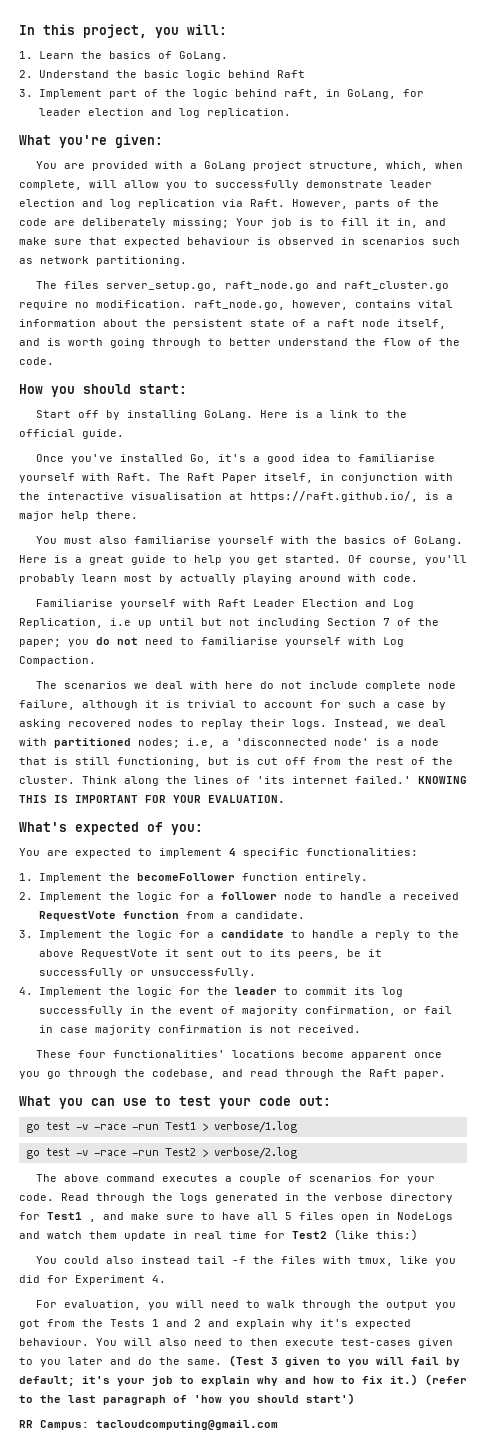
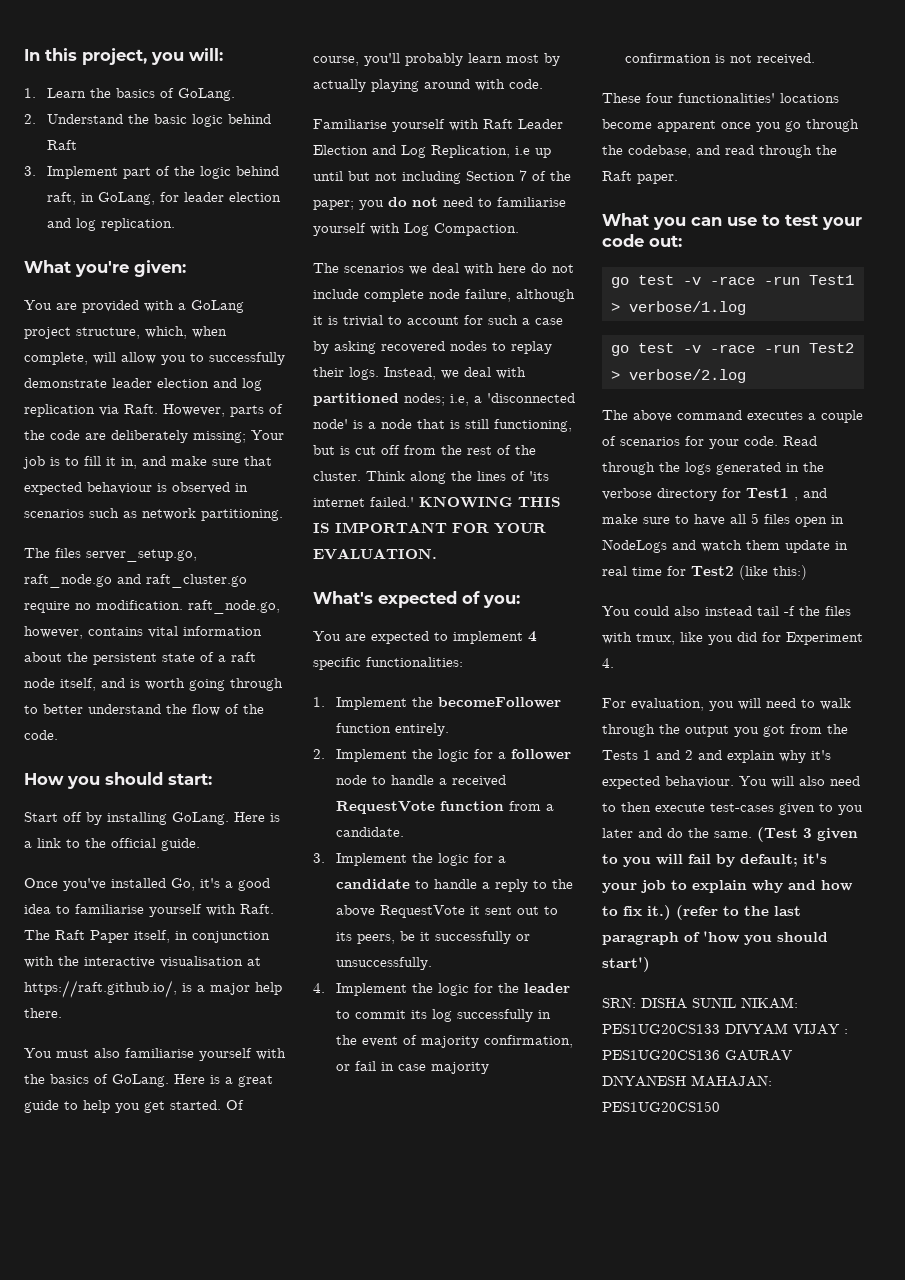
- RR Campus: tacloudcomputing@gmail.com
+ SRN: DISHA SUNIL NIKAM: PES1UG20CS133 DIVYAM VIJAY : PES1UG20CS136 GAURAV DNYANESH MAHAJAN: PES1UG20CS150

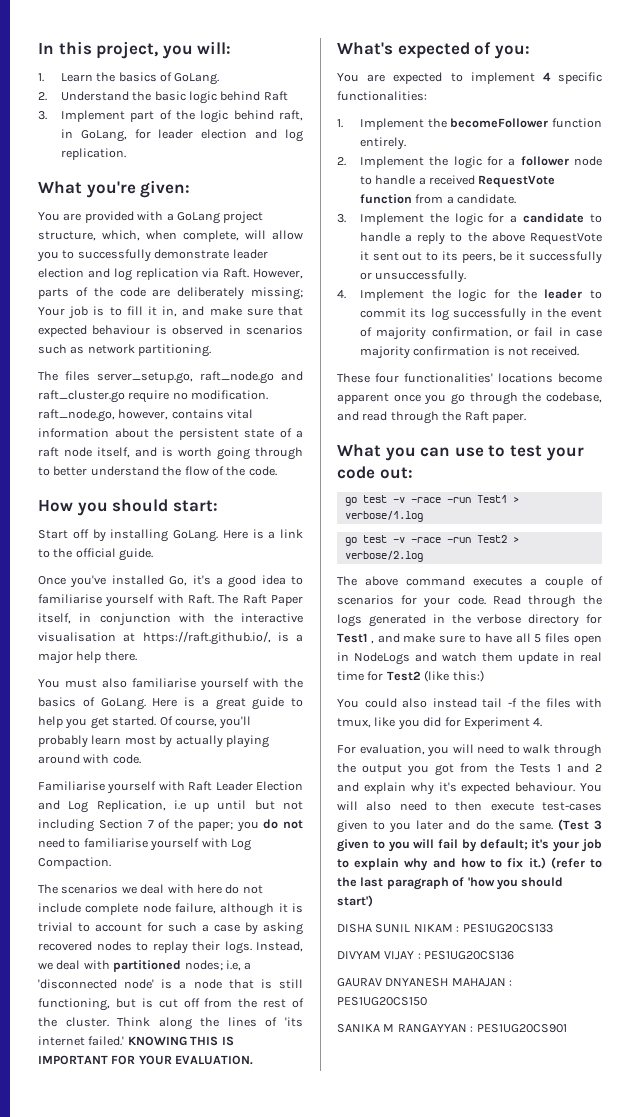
- SRN: DISHA SUNIL NIKAM: PES1UG20CS133 DIVYAM VIJAY : PES1UG20CS136 GAURAV DNYANESH MAHAJAN: PES1UG20CS150
+ DISHA SUNIL NIKAM : PES1UG20CS133
+ DIVYAM VIJAY : PES1UG20CS136
+ GAURAV DNYANESH MAHAJAN : PES1UG20CS150
+ SANIKA M RANGAYYAN : PES1UG20CS901

